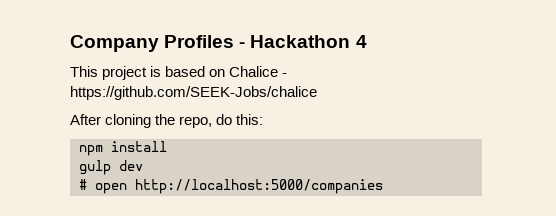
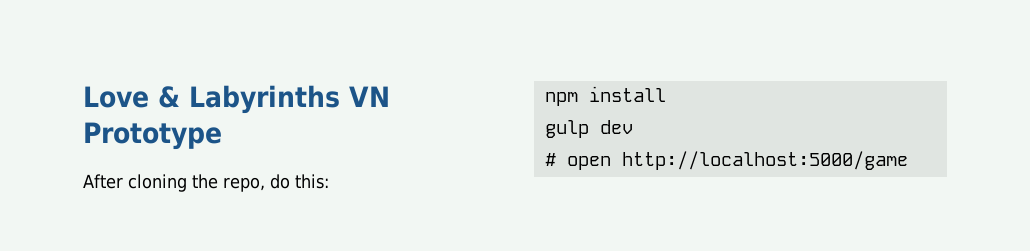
- Company Profiles - Hackathon 4
- This project is based on Chalice - https://github.com/SEEK-Jobs/chalice
+ Love & Labyrinths VN Prototype
- # open http://localhost:5000/companies
+ # open http://localhost:5000/game

